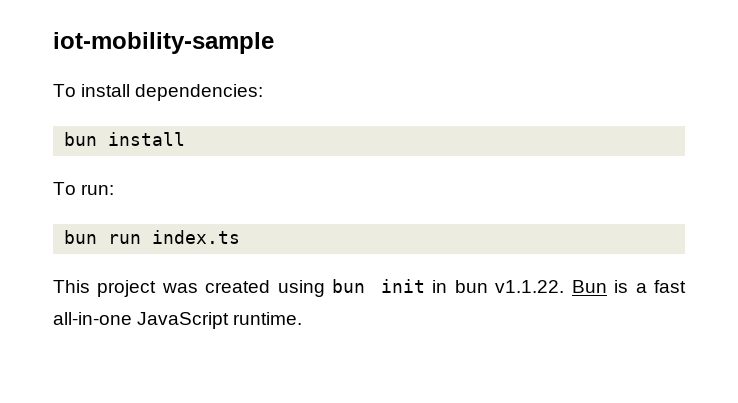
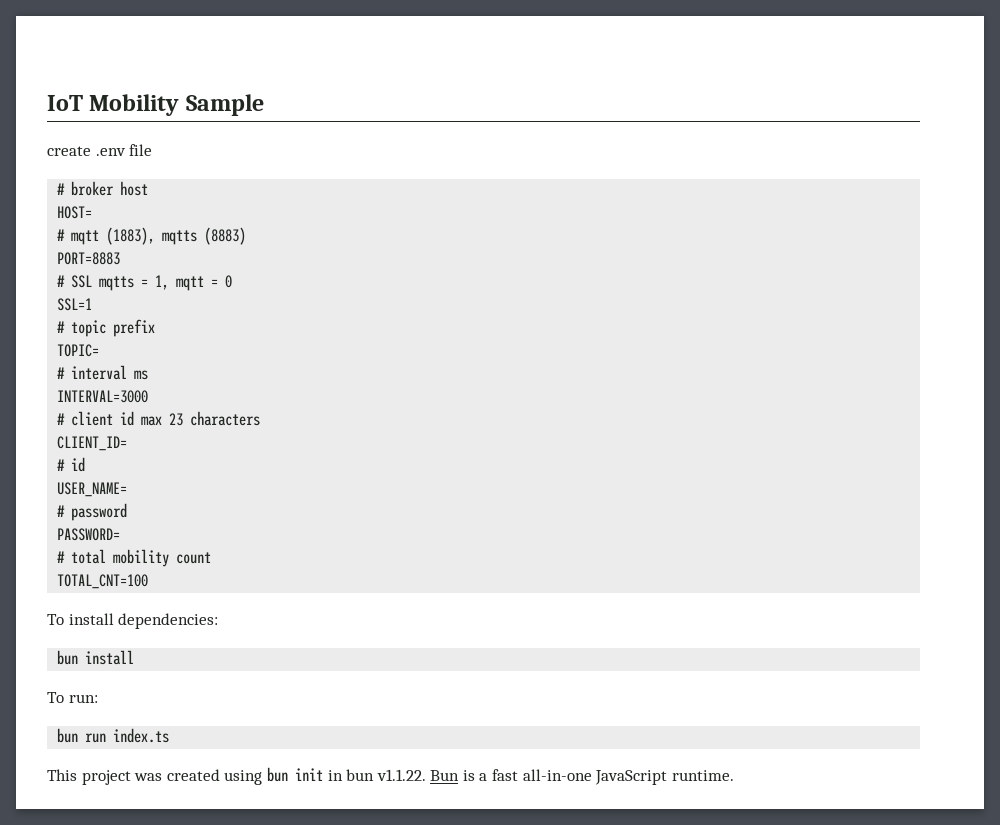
- iot-mobility-sample
+ IoT Mobility Sample
+ create .env file
+ # broker host
+ HOST=
+ # mqtt (1883), mqtts (8883)
+ PORT=8883
+ # SSL mqtts = 1, mqtt = 0
+ SSL=1
+ # topic prefix
+ TOPIC=
+ # interval ms
+ INTERVAL=3000
+ # client id max 23 characters
+ CLIENT_ID=
+ # id
+ USER_NAME=
+ # password
+ PASSWORD=
+ # total mobility count
+ TOTAL_CNT=100

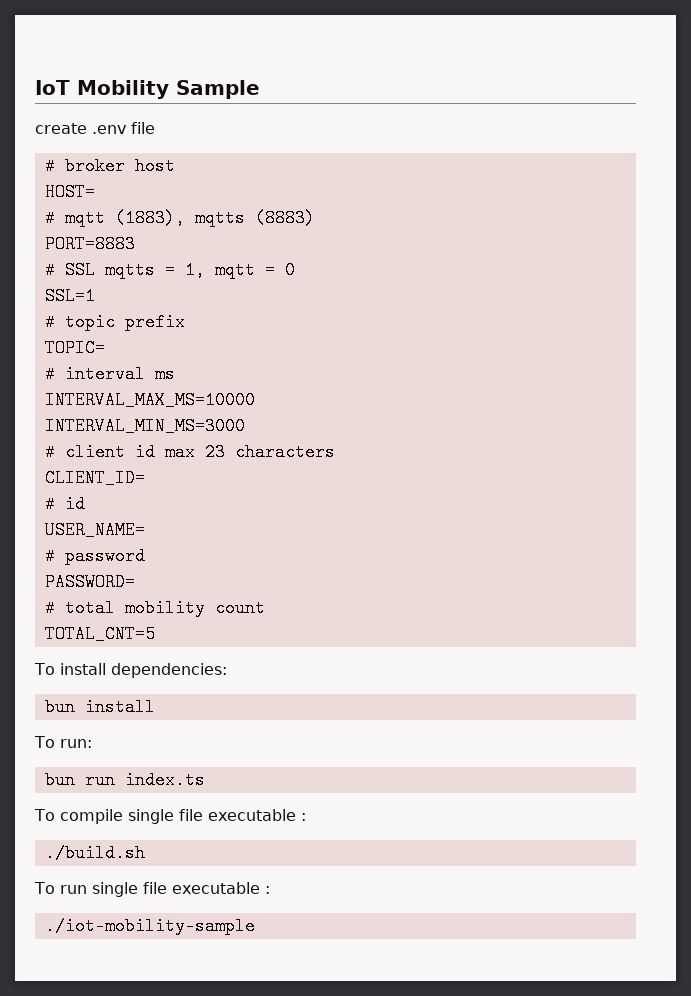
- INTERVAL=3000
+ INTERVAL_MAX_MS=10000
+ INTERVAL_MIN_MS=3000
- TOTAL_CNT=100
+ TOTAL_CNT=5
- This project was created using bun init in bun v1.1.22. Bun is a fast all-in-one JavaScript runtime.
+ To compile single file executable :
+ ./build.sh
+ To run single file executable :
+ ./iot-mobility-sample

